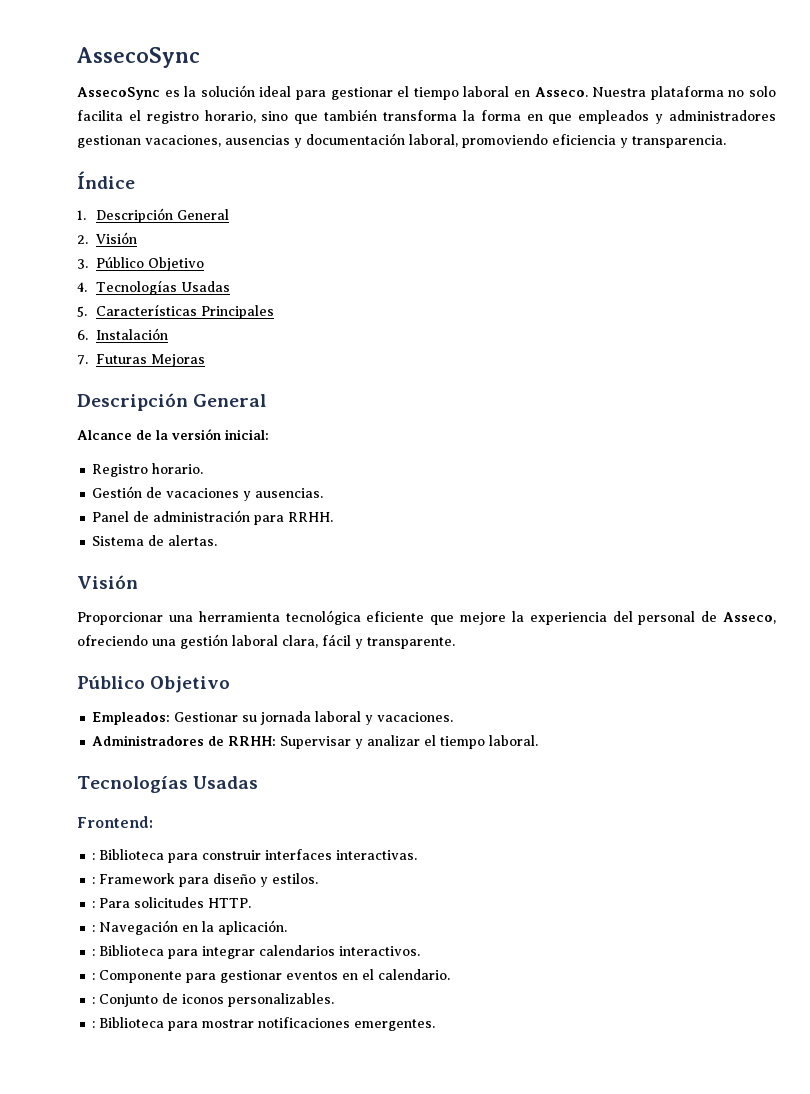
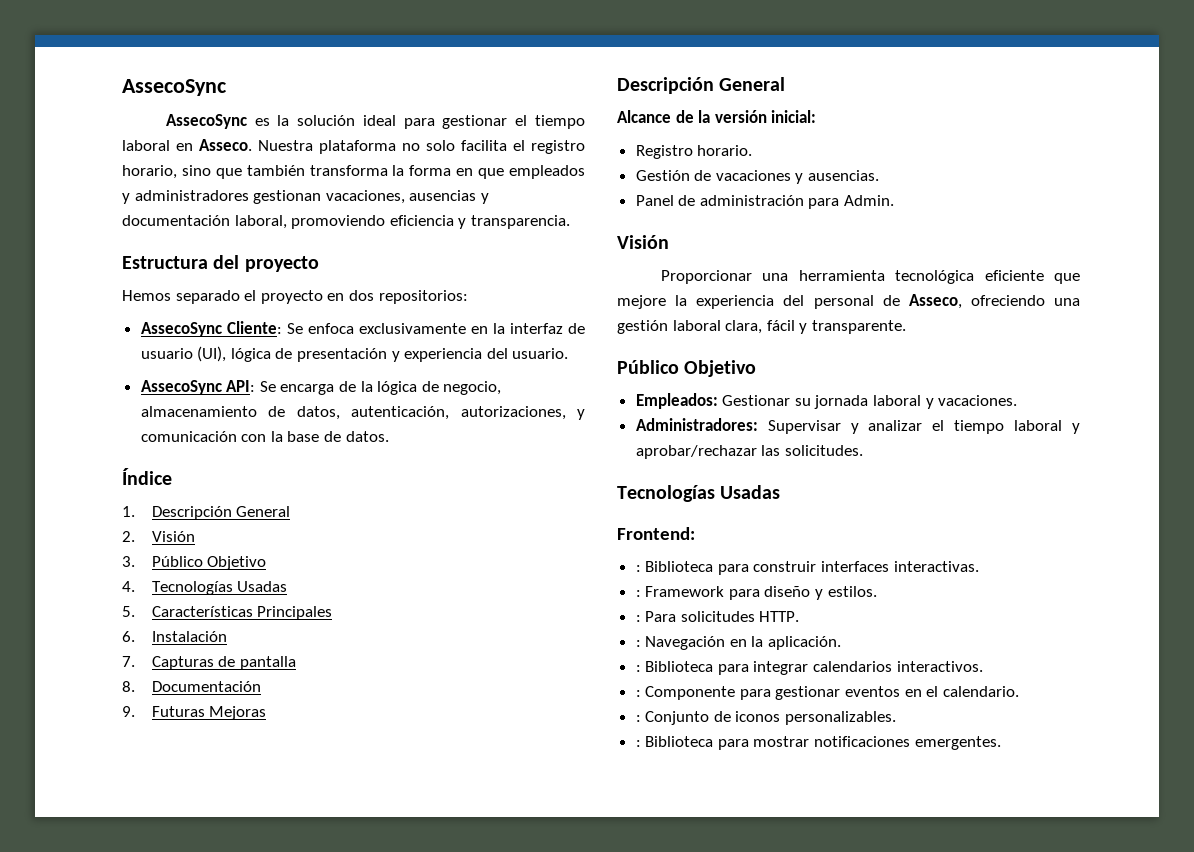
+ Estructura del proyecto
+ Hemos separado el proyecto en dos repositorios:
+ AssecoSync Cliente: Se enfoca exclusivamente en la interfaz de usuario (UI), lógica de presentación y experiencia del usuario.
+ AssecoSync API: Se encarga de la lógica de negocio, almacenamiento de datos, autenticación, autorizaciones, y comunicación con la base de datos.
- 7. Futuras Mejoras
+ 7. Capturas de pantalla
+ 8. Documentación
+ 9. Futuras Mejoras
- Panel de administración para RRHH.
- Sistema de alertas.
+ Panel de administración para Admin.
- Administradores de RRHH: Supervisar y analizar el tiempo laboral.
+ Administradores: Supervisar y analizar el tiempo laboral y aprobar/rechazar las solicitudes.

